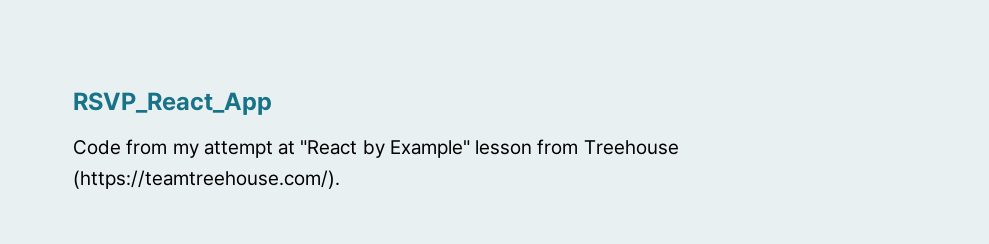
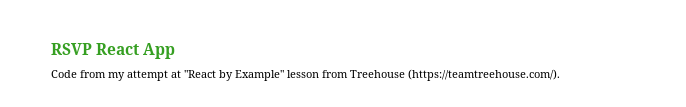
- RSVP_React_App
+ RSVP React App

